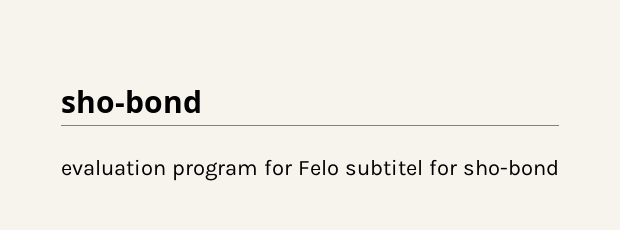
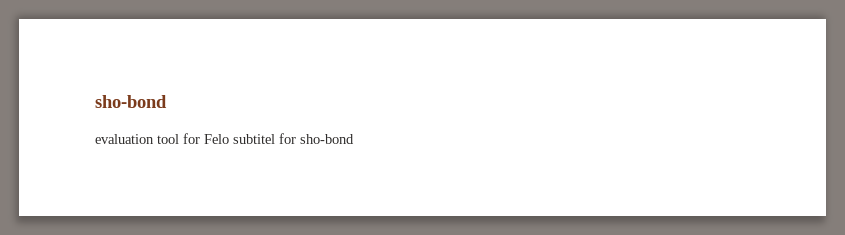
- evaluation program for Felo subtitel for sho-bond
+ evaluation tool for Felo subtitel for sho-bond

